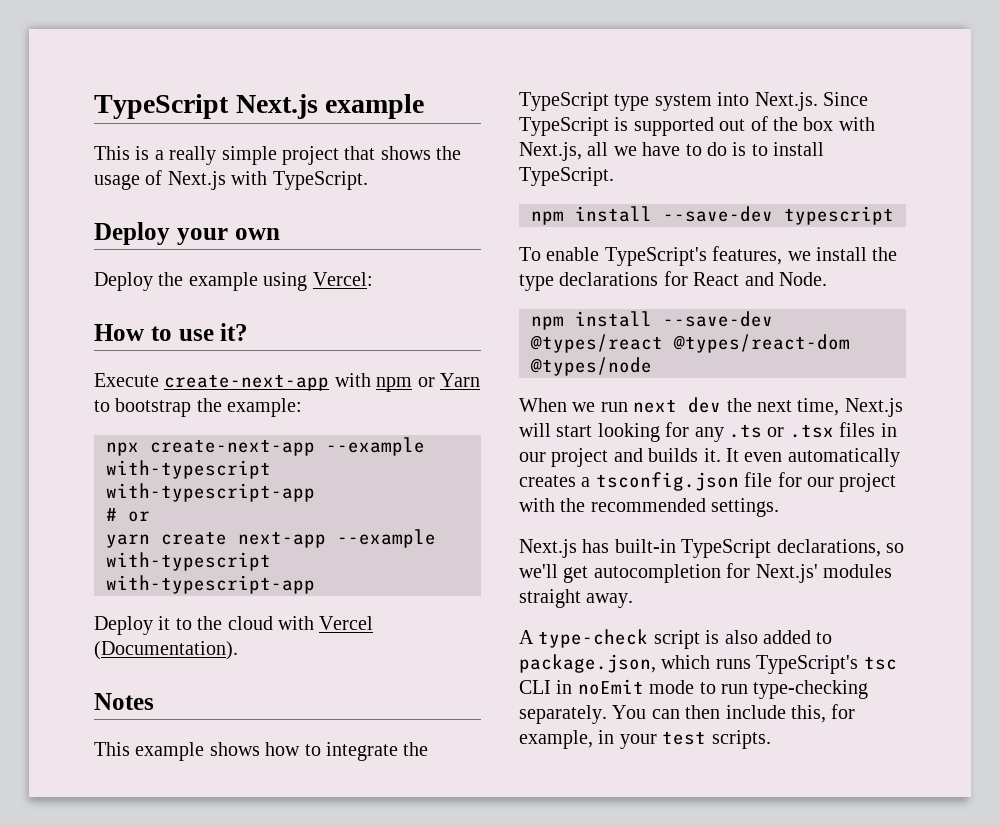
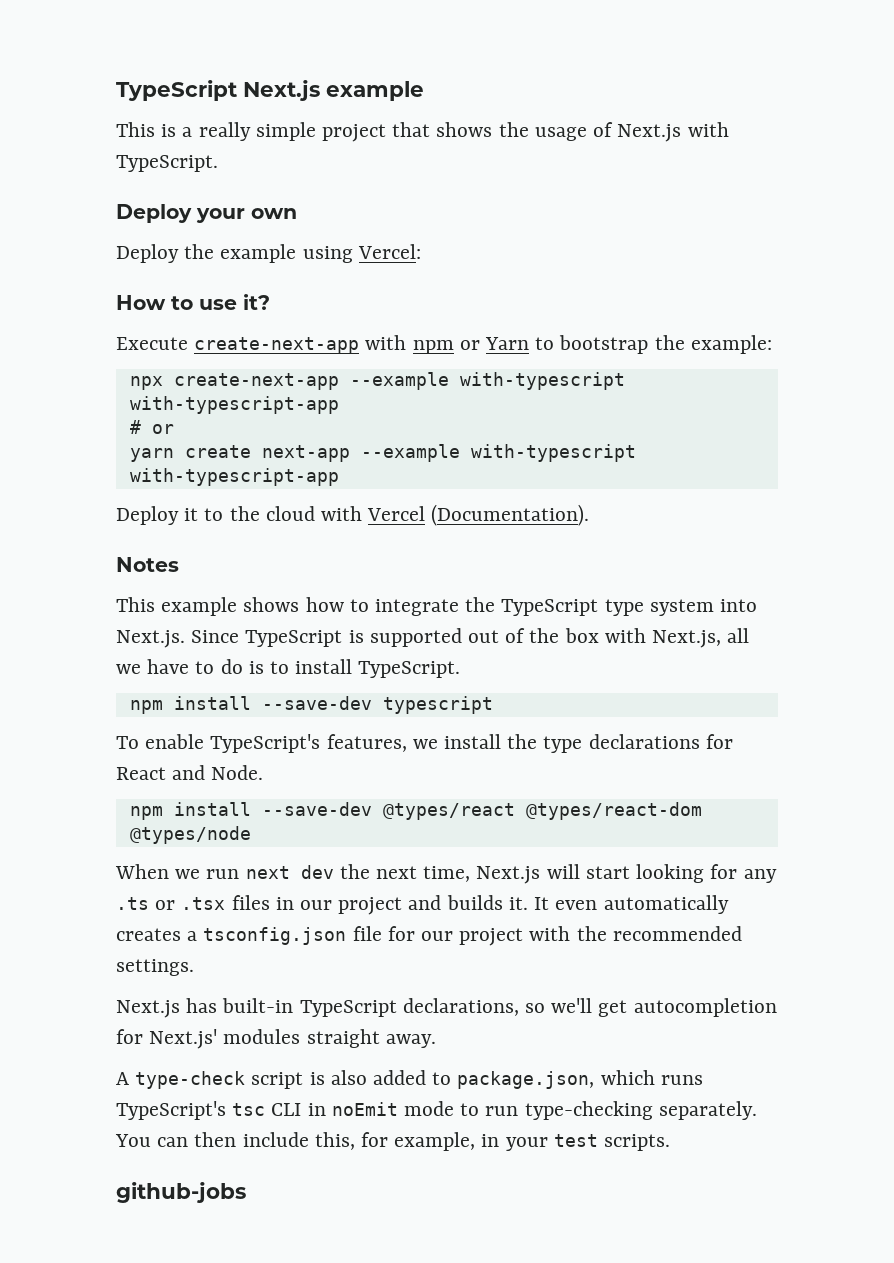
+ github-jobs

